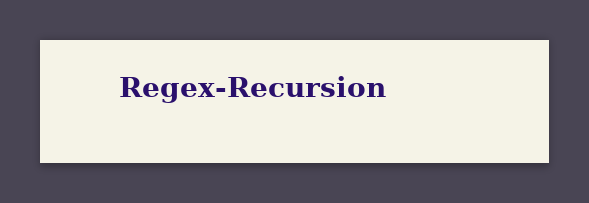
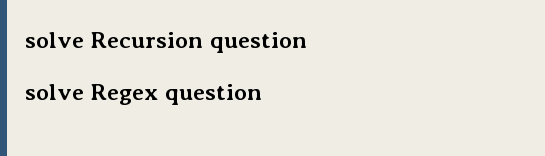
- Regex-Recursion
+ solve Recursion question
+ solve Regex question

